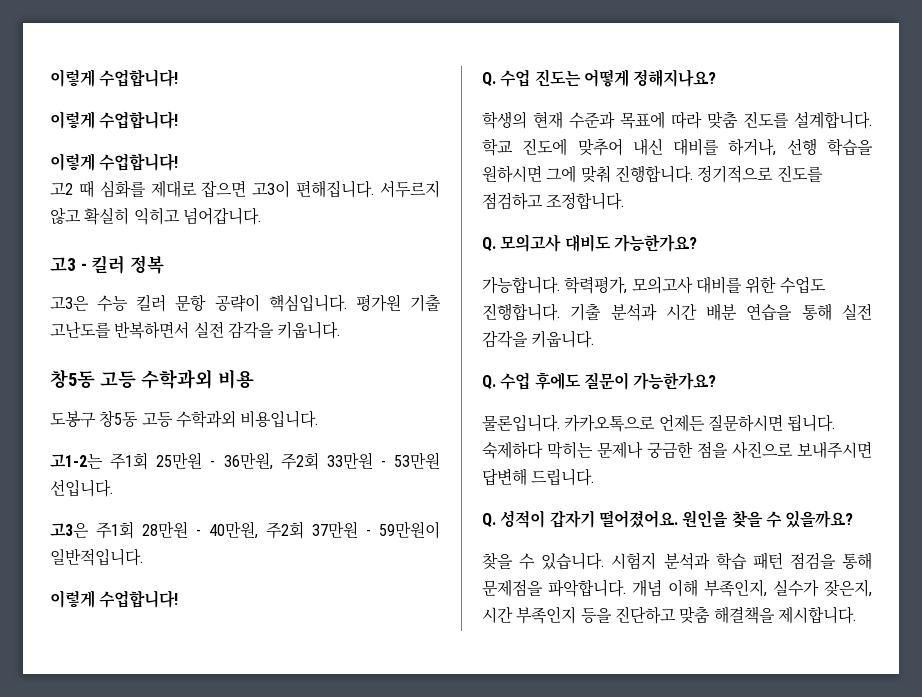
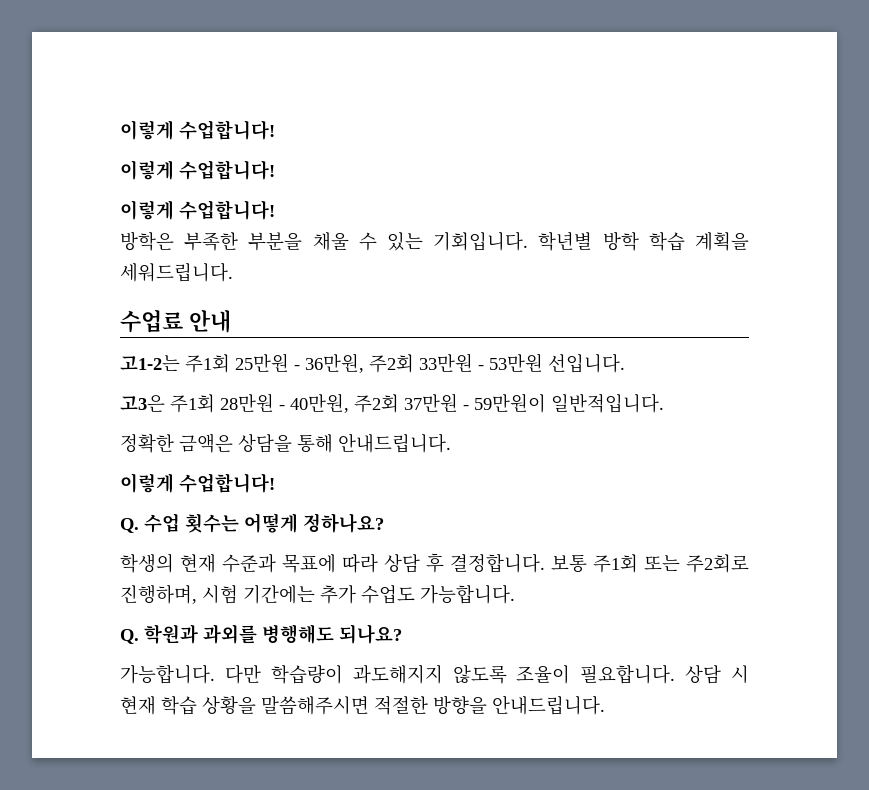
- 고2 때 심화를 제대로 잡으면 고3이 편해집니다. 서두르지 않고 확실히 익히고 넘어갑니다.
- 고3 - 킬러 정복
- 고3은 수능 킬러 문항 공략이 핵심입니다. 평가원 기출 고난도를 반복하면서 실전 감각을 키웁니다.
- 창5동 고등 수학과외 비용
- 도봉구 창5동 고등 수학과외 비용입니다.
+ 방학은 부족한 부분을 채울 수 있는 기회입니다. 학년별 방학 학습 계획을 세워드립니다.
+ 수업료 안내
+ 정확한 금액은 상담을 통해 안내드립니다.
- Q. 수업 진도는 어떻게 정해지나요?
+ Q. 수업 횟수는 어떻게 정하나요?
- 학생의 현재 수준과 목표에 따라 맞춤 진도를 설계합니다. 학교 진도에 맞추어 내신 대비를 하거나, 선행 학습을 원하시면 그에 맞춰 진행합니다. 정기적으로 진도를 점검하고 조정합니다.
- Q. 모의고사 대비도 가능한가요?
- 가능합니다. 학력평가, 모의고사 대비를 위한 수업도 진행합니다. 기출 분석과 시간 배분 연습을 통해 실전 감각을 키웁니다.
- Q. 수업 후에도 질문이 가능한가요?
- 물론입니다. 카카오톡으로 언제든 질문하시면 됩니다. 숙제하다 막히는 문제나 궁금한 점을 사진으로 보내주시면 답변해 드립니다.
- Q. 성적이 갑자기 떨어졌어요. 원인을 찾을 수 있을까요?
- 찾을 수 있습니다. 시험지 분석과 학습 패턴 점검을 통해 문제점을 파악합니다. 개념 이해 부족인지, 실수가 잦은지, 시간 부족인지 등을 진단하고 맞춤 해결책을 제시합니다.
+ 학생의 현재 수준과 목표에 따라 상담 후 결정합니다. 보통 주1회 또는 주2회로 진행하며, 시험 기간에는 추가 수업도 가능합니다.
+ Q. 학원과 과외를 병행해도 되나요?
+ 가능합니다. 다만 학습량이 과도해지지 않도록 조율이 필요합니다. 상담 시 현재 학습 상황을 말씀해주시면 적절한 방향을 안내드립니다.

